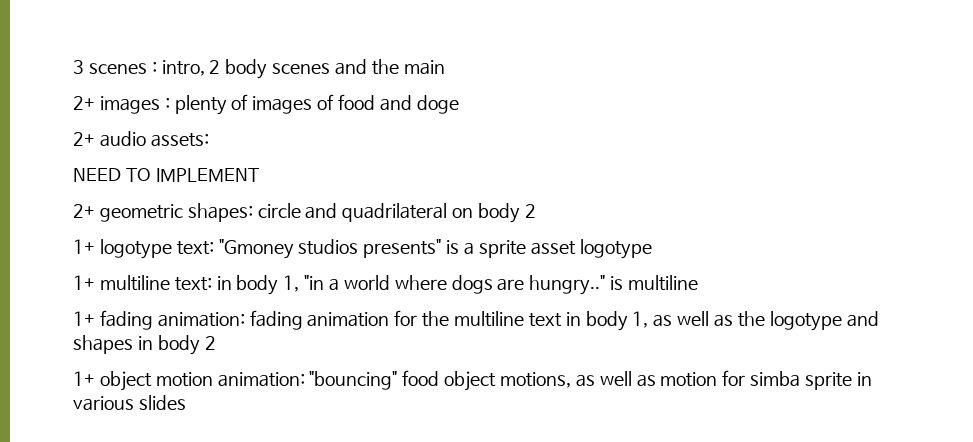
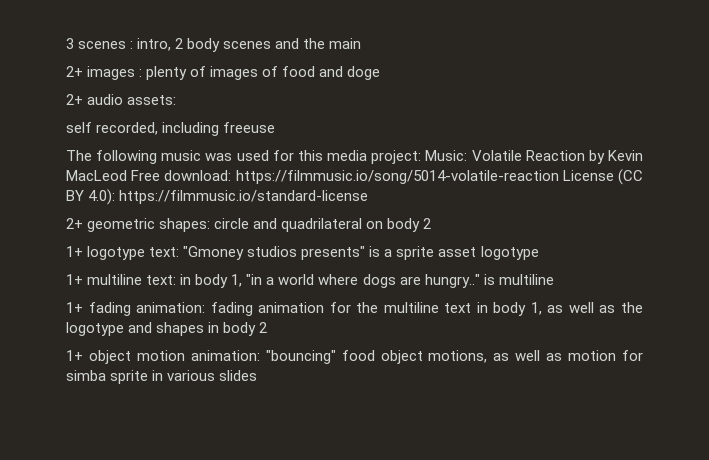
- NEED TO IMPLEMENT
+ self recorded, including freeuse
+ The following music was used for this media project: Music: Volatile Reaction by Kevin MacLeod Free download: https://filmmusic.io/song/5014-volatile-reaction License (CC BY 4.0): https://filmmusic.io/standard-license

